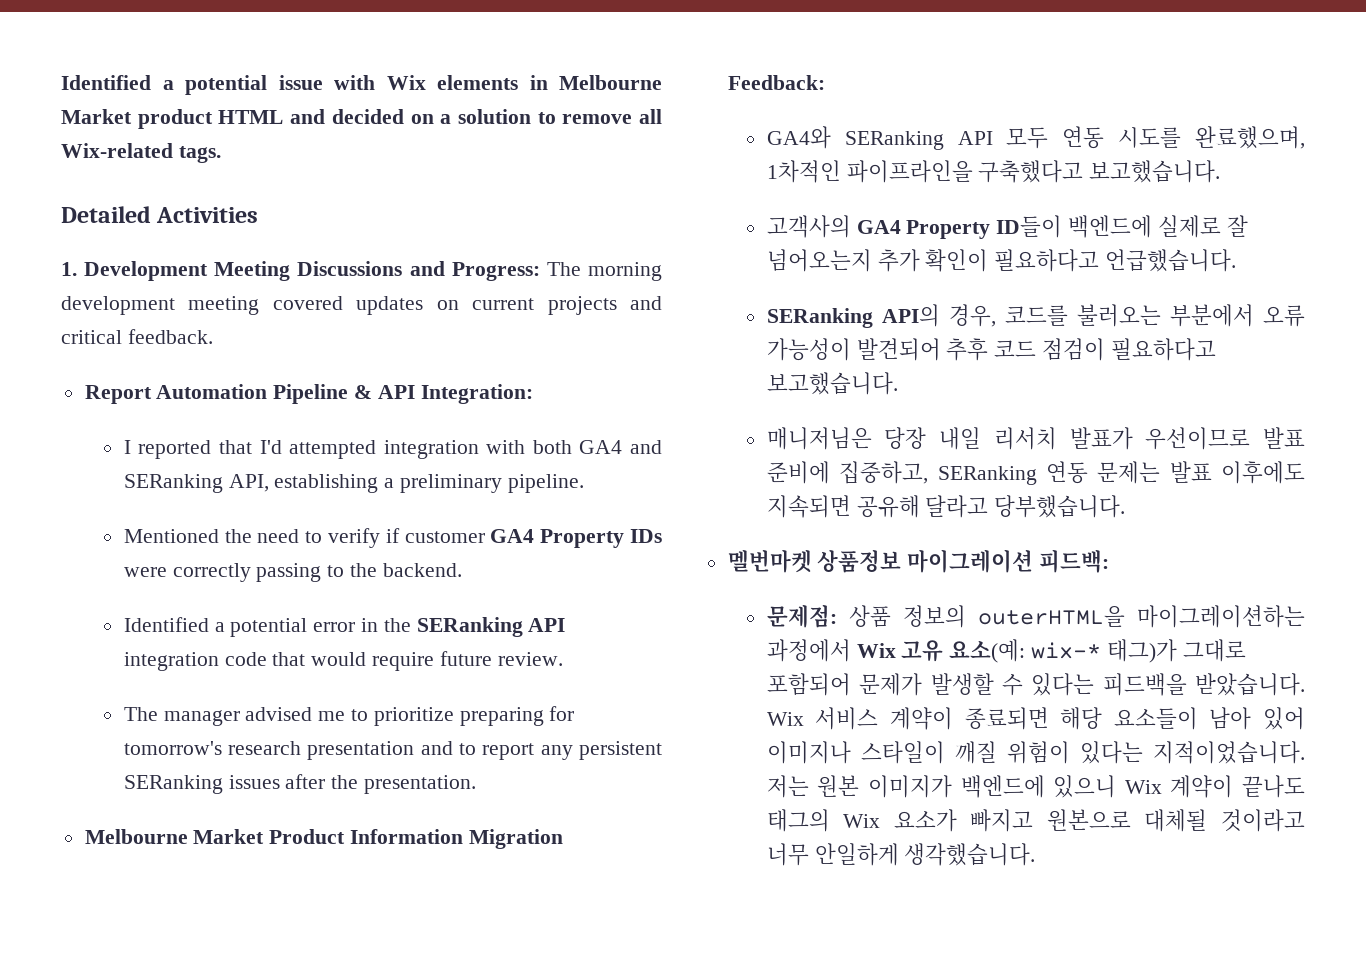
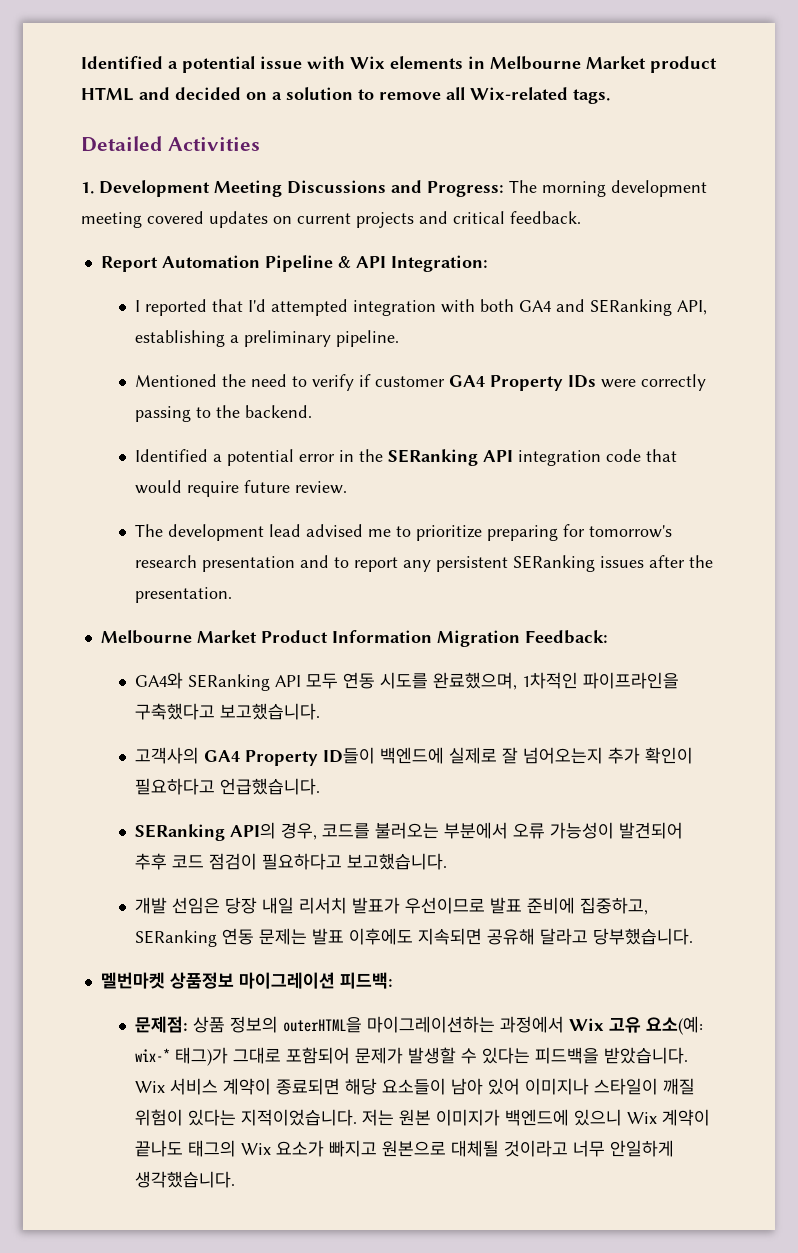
- The manager advised me to prioritize preparing for tomorrow's research presentation and to report any persistent SERanking issues after the presentation.
+ The development lead advised me to prioritize preparing for tomorrow's research presentation and to report any persistent SERanking issues after the presentation.
- 매니저님은 당장 내일 리서치 발표가 우선이므로 발표 준비에 집중하고, SERanking 연동 문제는 발표 이후에도 지속되면 공유해 달라고 당부했습니다.
+ 개발 선임은 당장 내일 리서치 발표가 우선이므로 발표 준비에 집중하고, SERanking 연동 문제는 발표 이후에도 지속되면 공유해 달라고 당부했습니다.

